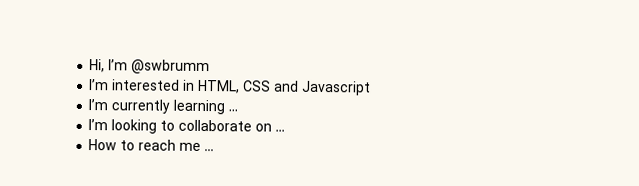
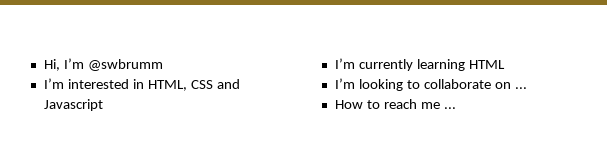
- I’m currently learning ...
+ I’m currently learning HTML

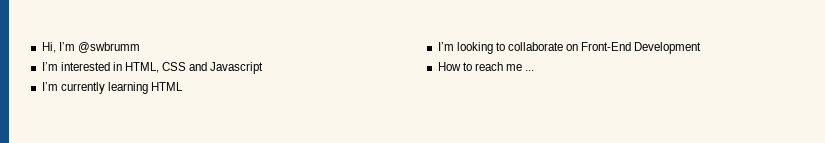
- I’m looking to collaborate on ...
+ I’m looking to collaborate on Front-End Development

